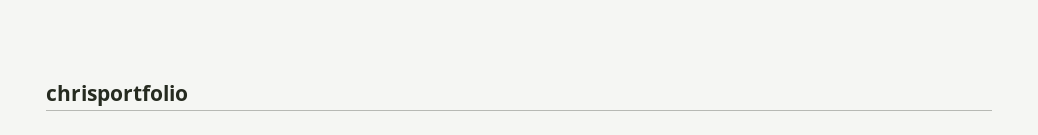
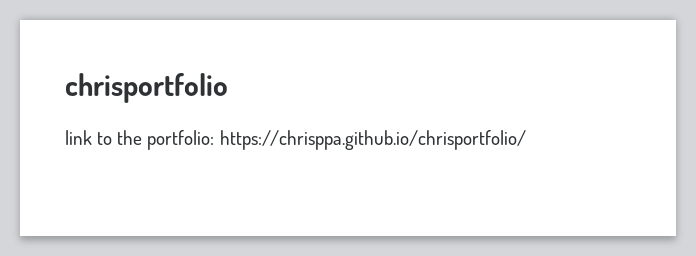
+ link to the portfolio: https://chrisppa.github.io/chrisportfolio/

